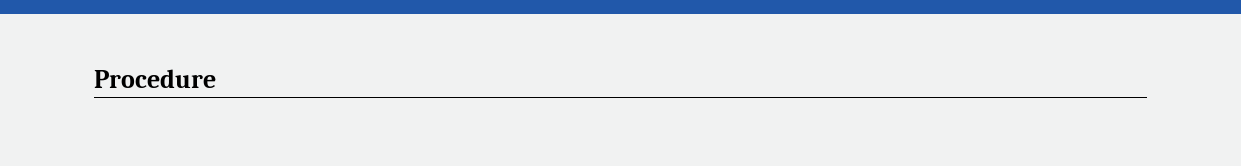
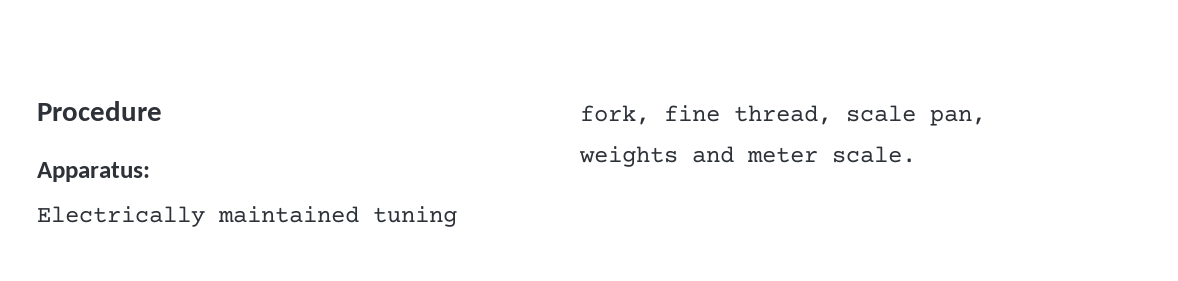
+ Apparatus:
+ Electrically maintained tuning fork, fine thread, scale pan, weights and meter scale.

